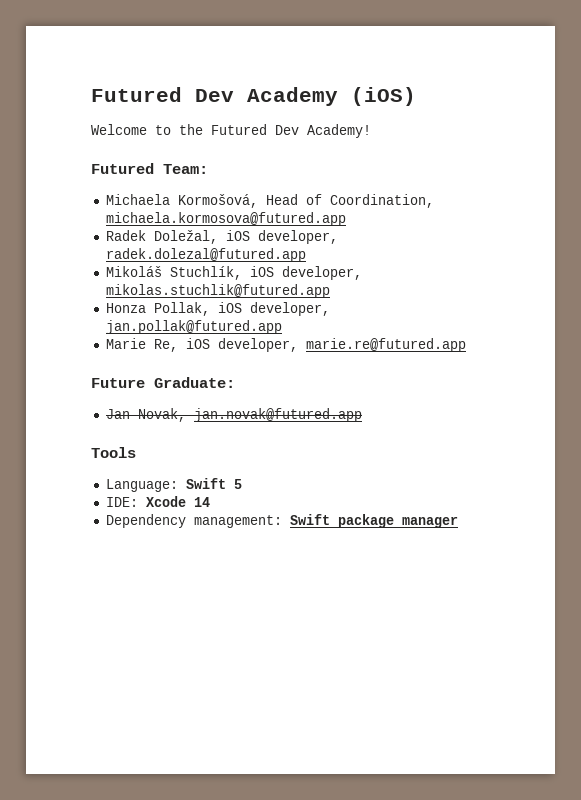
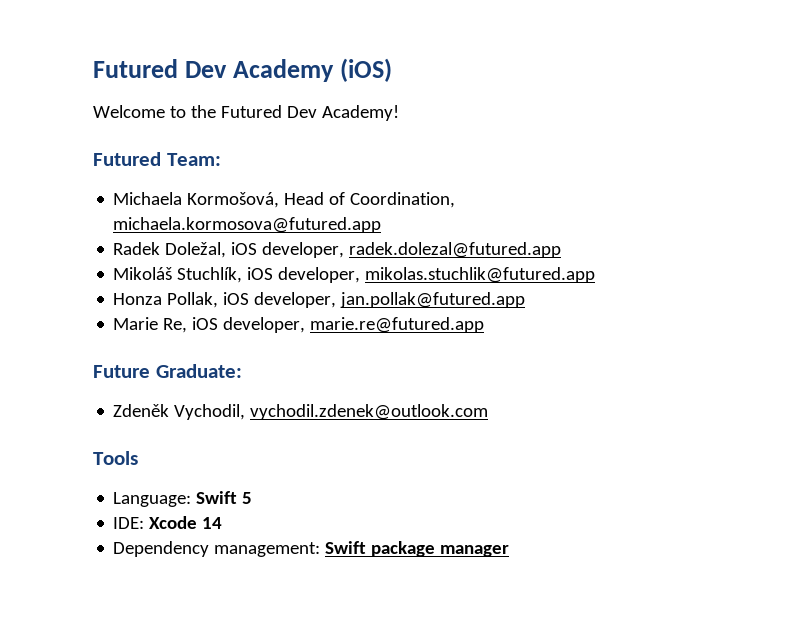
- Jan Novak, jan.novak@futured.app
+ Zdeněk Vychodil, vychodil.zdenek@outlook.com

